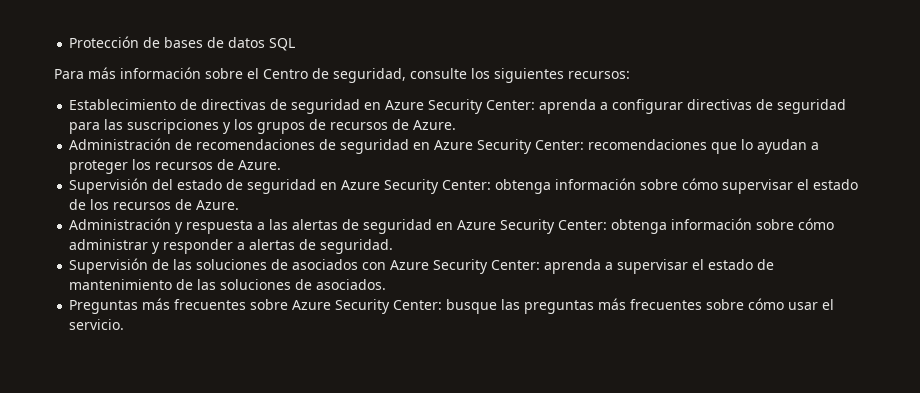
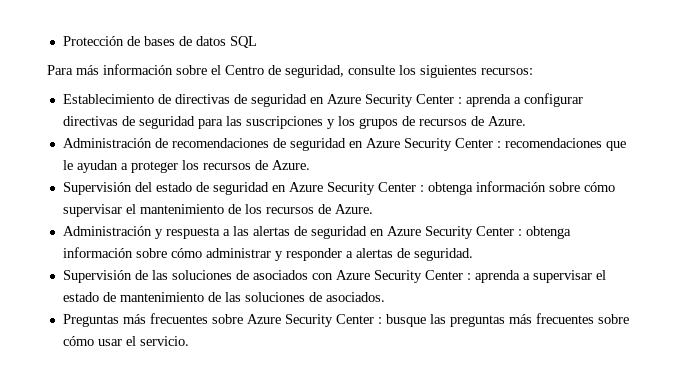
- Establecimiento de directivas de seguridad en Azure Security Center: aprenda a configurar directivas de seguridad para las suscripciones y los grupos de recursos de Azure.
+ Establecimiento de directivas de seguridad en Azure Security Center : aprenda a configurar directivas de seguridad para las suscripciones y los grupos de recursos de Azure.
- Administración de recomendaciones de seguridad en Azure Security Center: recomendaciones que lo ayudan a proteger los recursos de Azure.
+ Administración de recomendaciones de seguridad en Azure Security Center : recomendaciones que le ayudan a proteger los recursos de Azure.
- Supervisión del estado de seguridad en Azure Security Center: obtenga información sobre cómo supervisar el estado de los recursos de Azure.
+ Supervisión del estado de seguridad en Azure Security Center : obtenga información sobre cómo supervisar el mantenimiento de los recursos de Azure.
- Administración y respuesta a las alertas de seguridad en Azure Security Center: obtenga información sobre cómo administrar y responder a alertas de seguridad.
+ Administración y respuesta a las alertas de seguridad en Azure Security Center : obtenga información sobre cómo administrar y responder a alertas de seguridad.
- Supervisión de las soluciones de asociados con Azure Security Center: aprenda a supervisar el estado de mantenimiento de las soluciones de asociados.
+ Supervisión de las soluciones de asociados con Azure Security Center : aprenda a supervisar el estado de mantenimiento de las soluciones de asociados.
- Preguntas más frecuentes sobre Azure Security Center: busque las preguntas más frecuentes sobre cómo usar el servicio.
+ Preguntas más frecuentes sobre Azure Security Center : busque las preguntas más frecuentes sobre cómo usar el servicio.

